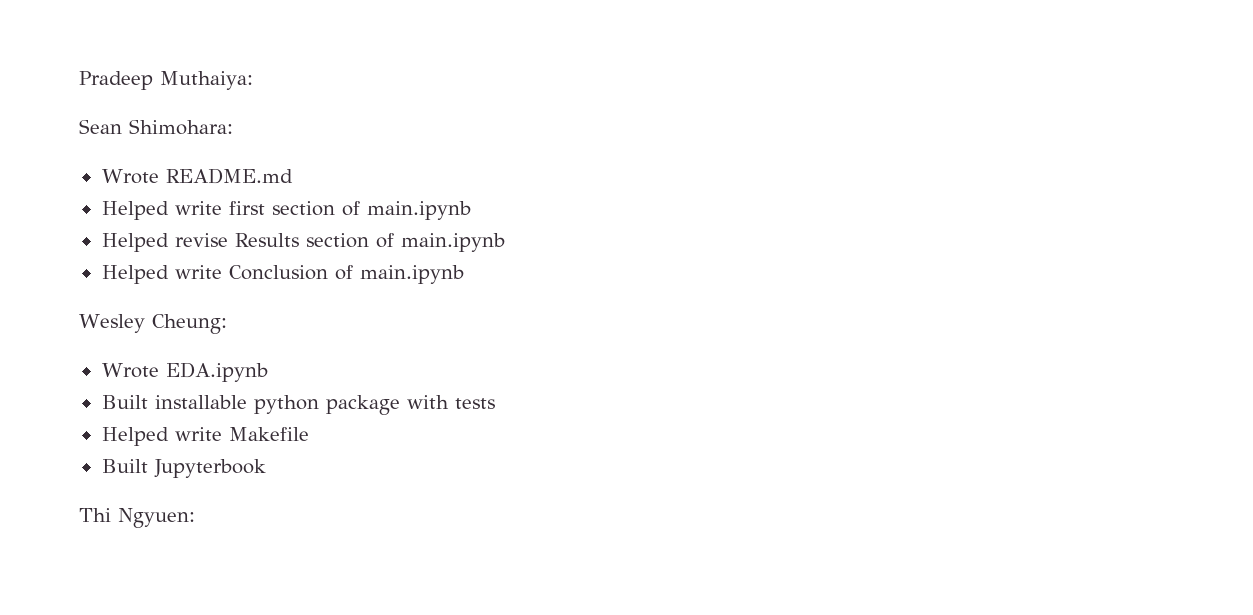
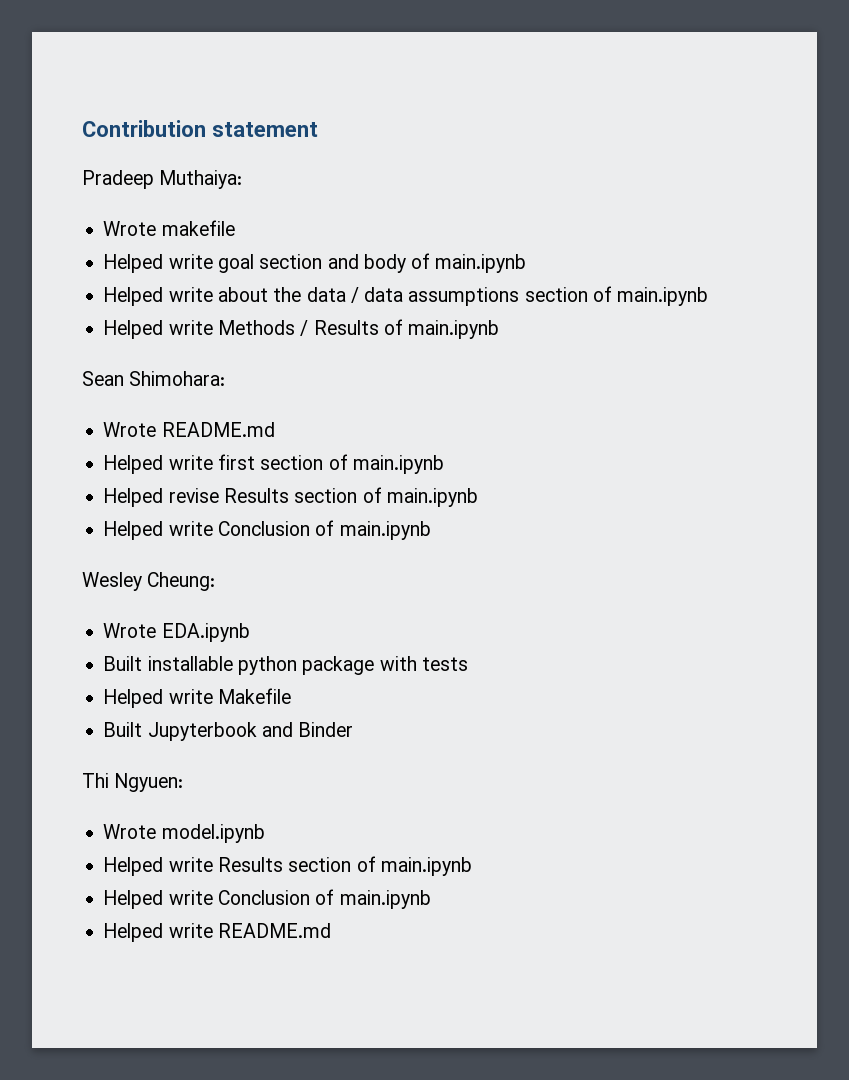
+ Contribution statement
+ Wrote makefile
+ Helped write goal section and body of main.ipynb
+ Helped write about the data / data assumptions section of main.ipynb
+ Helped write Methods / Results of main.ipynb
- Built Jupyterbook
+ Built Jupyterbook and Binder
+ Wrote model.ipynb
+ Helped write Results section of main.ipynb
+ Helped write Conclusion of main.ipynb
+ Helped write README.md

